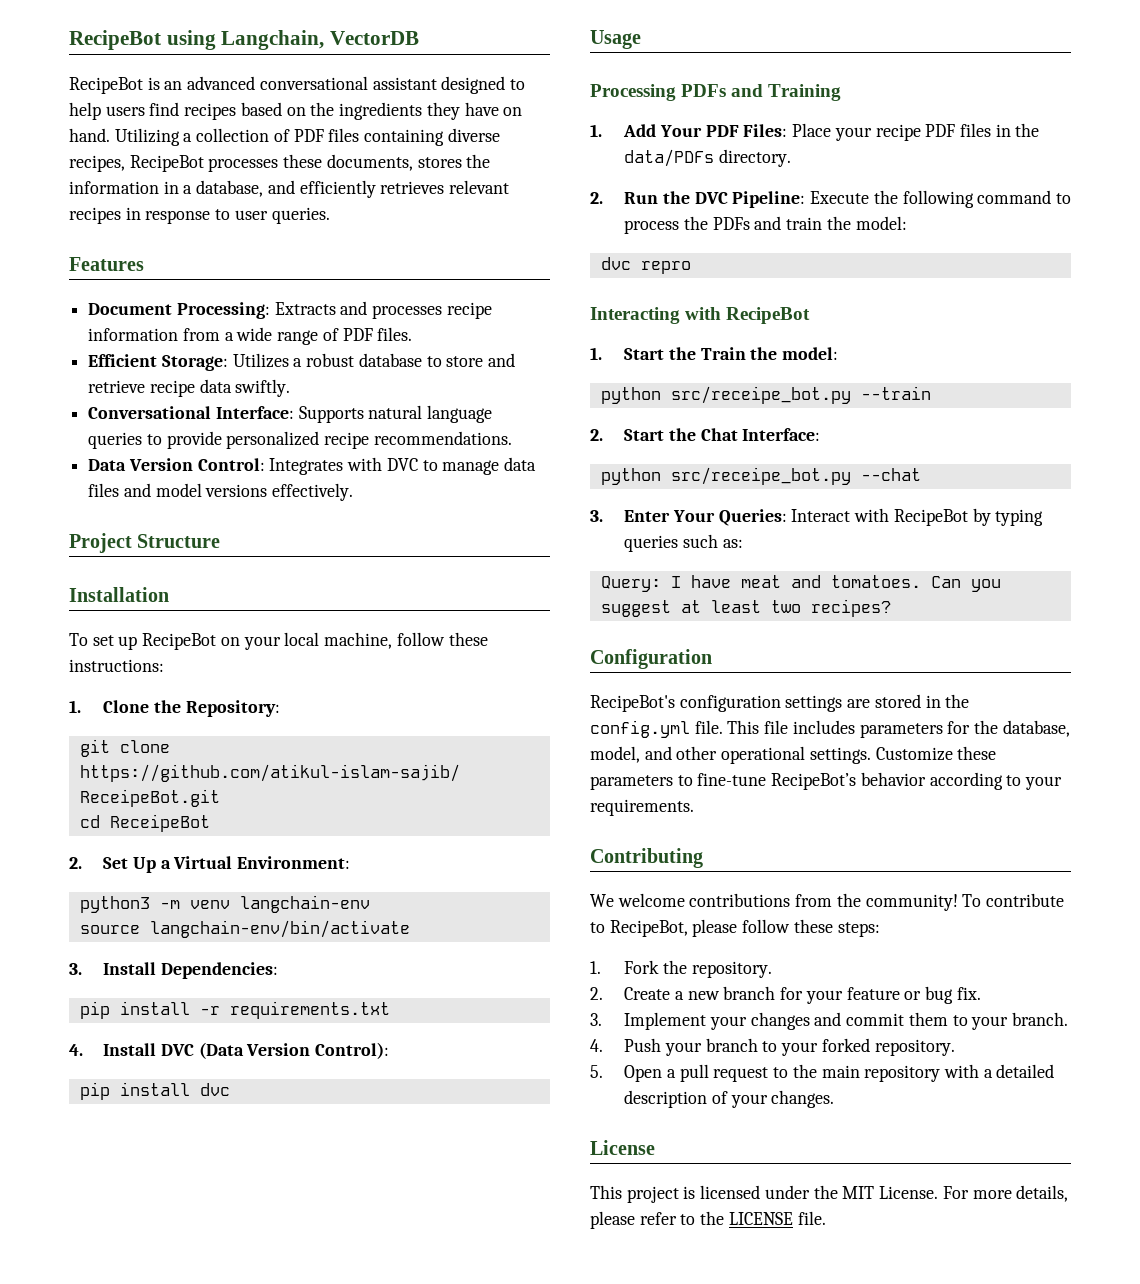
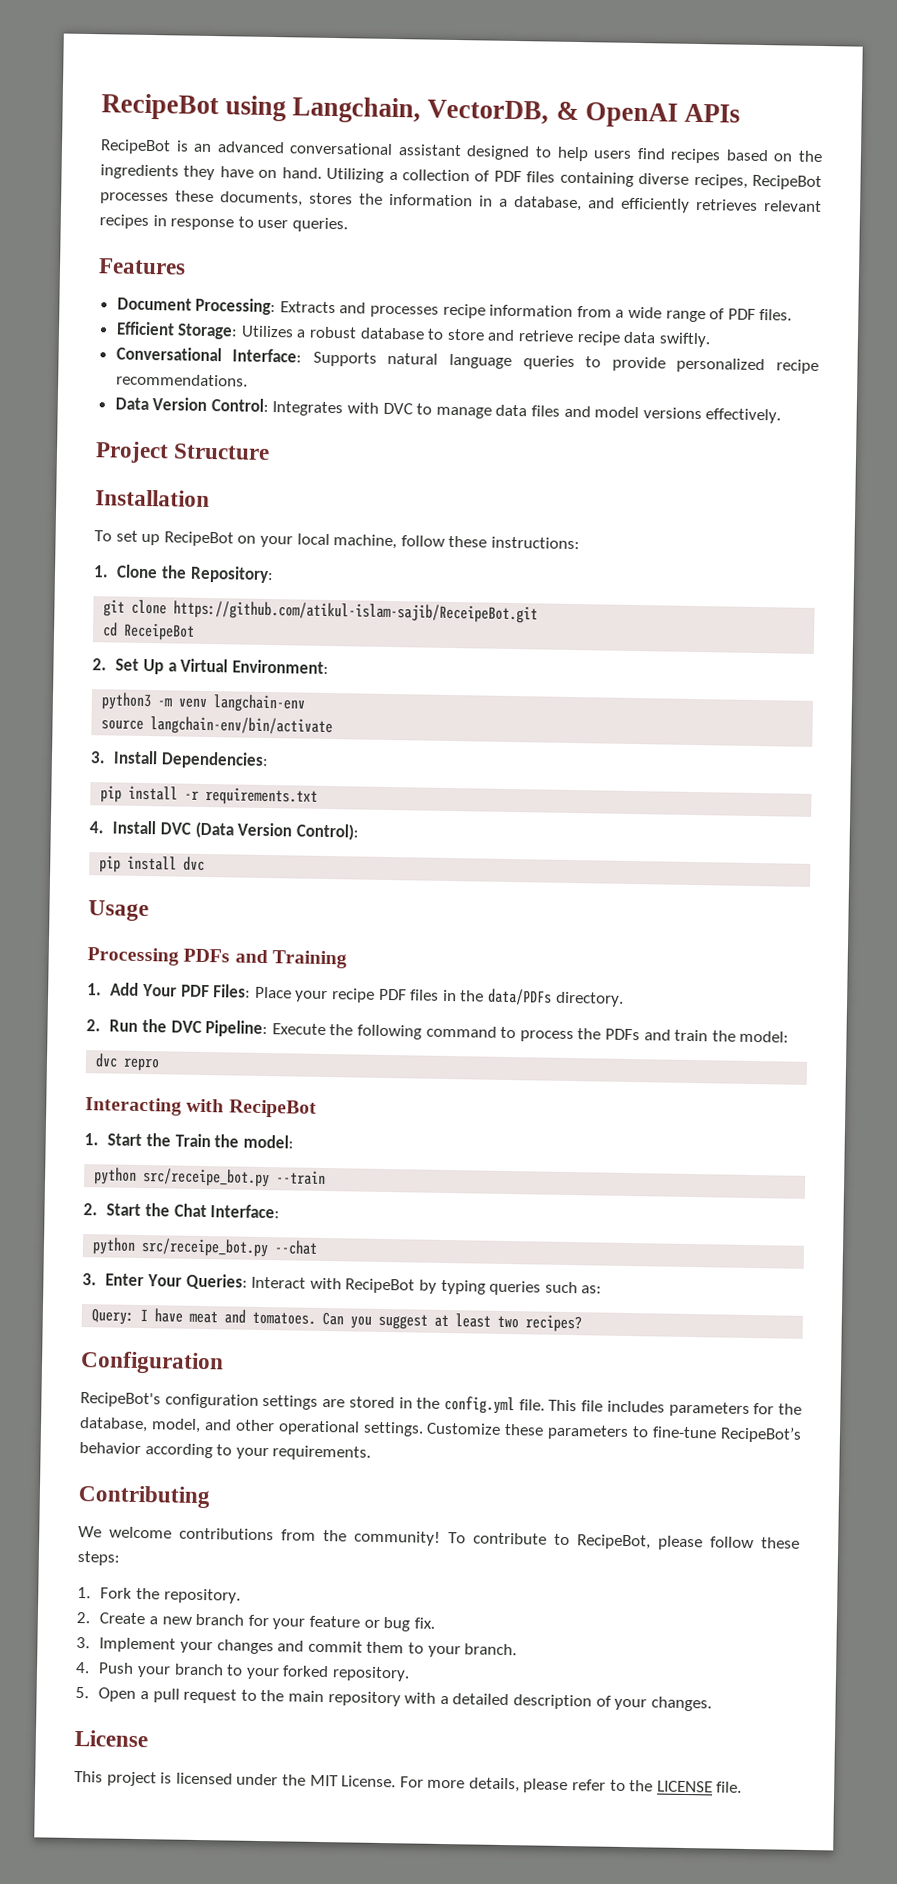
- RecipeBot using Langchain, VectorDB
+ RecipeBot using Langchain, VectorDB, & OpenAI APIs

